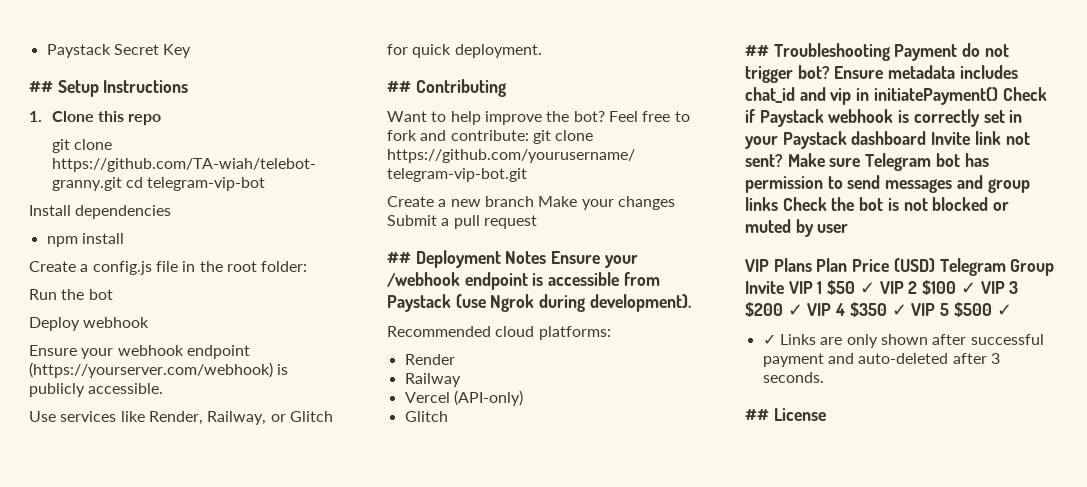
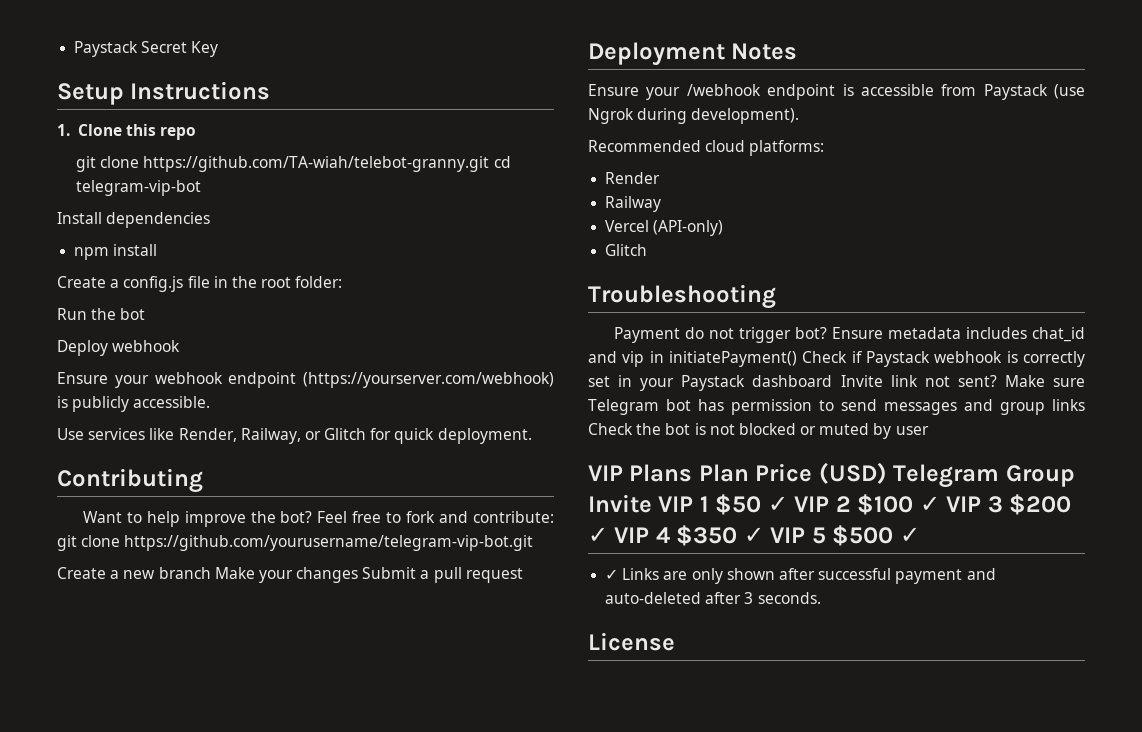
- ## Setup Instructions
+ Setup Instructions
- ## Contributing
+ Contributing
- ## Deployment Notes Ensure your /webhook endpoint is accessible from Paystack (use Ngrok during development).
+ Deployment Notes
+ Ensure your /webhook endpoint is accessible from Paystack (use Ngrok during development).
- ## Troubleshooting Payment do not trigger bot?
+ Troubleshooting
+ Payment do not trigger bot?
- ## License
+ License

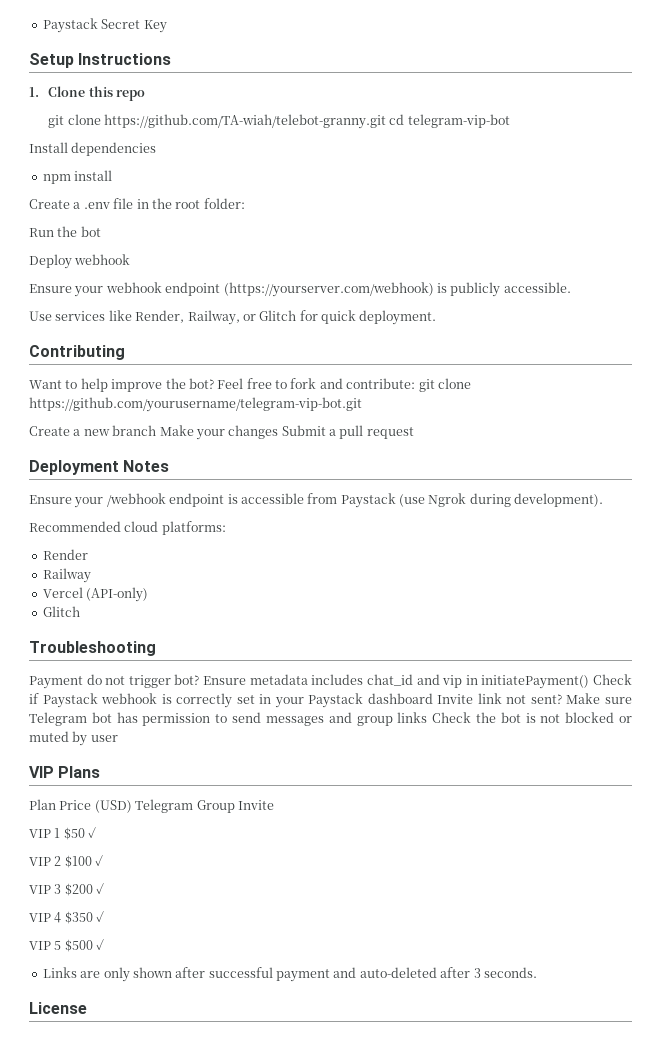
- Create a config.js file in the root folder:
+ Create a .env file in the root folder:
- VIP Plans Plan Price (USD) Telegram Group Invite VIP 1 $50 ✓ VIP 2 $100 ✓ VIP 3 $200 ✓ VIP 4 $350 ✓ VIP 5 $500 ✓
+ VIP Plans
+ Plan Price (USD) Telegram Group Invite
+ VIP 1 $50 ✓
+ VIP 2 $100 ✓
+ VIP 3 $200 ✓
+ VIP 4 $350 ✓
+ VIP 5 $500 ✓
- ✓ Links are only shown after successful payment and auto-deleted after 3 seconds.
+ Links are only shown after successful payment and auto-deleted after 3 seconds.

